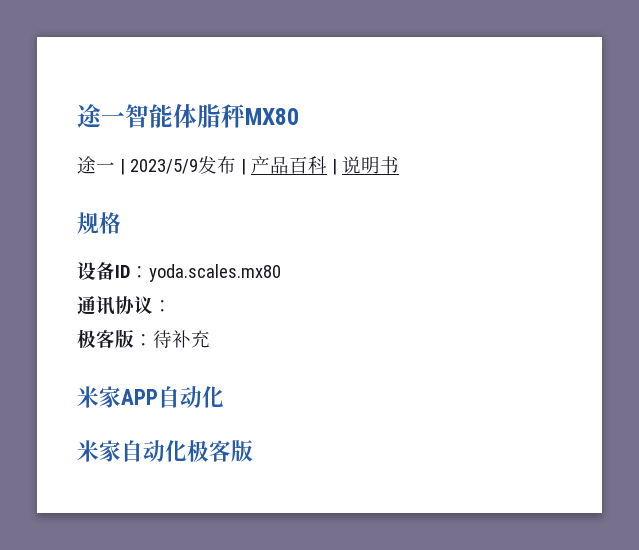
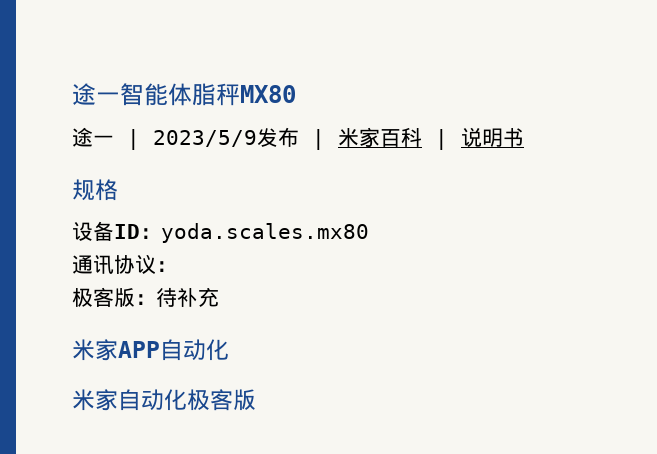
- 途一 | 2023/5/9发布 | 产品百科 | 说明书
+ 途一 | 2023/5/9发布 | 米家百科 | 说明书

